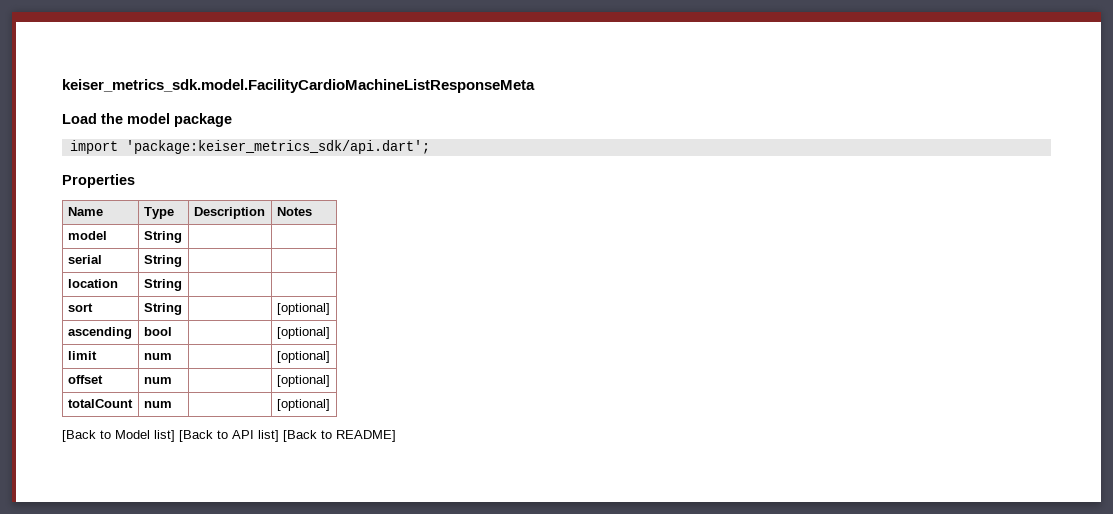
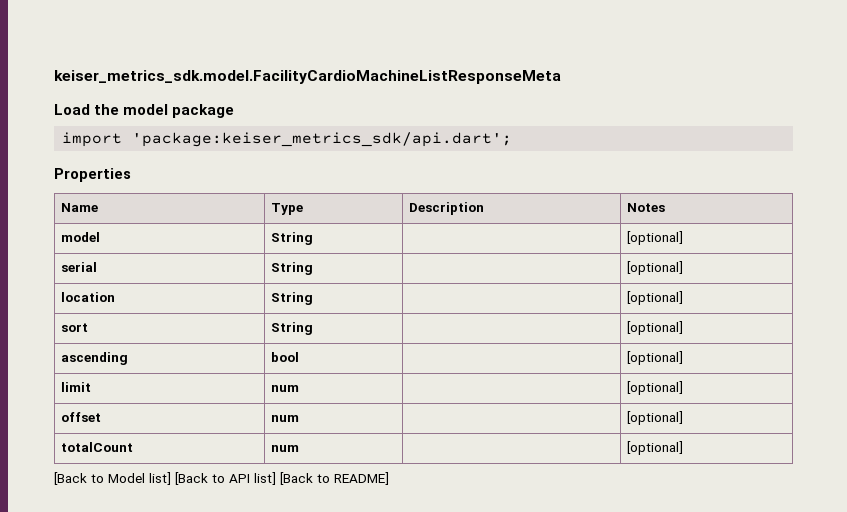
- model | String | |
+ model | String | | [optional]
- serial | String | |
+ serial | String | | [optional]
- location | String | |
+ location | String | | [optional]

